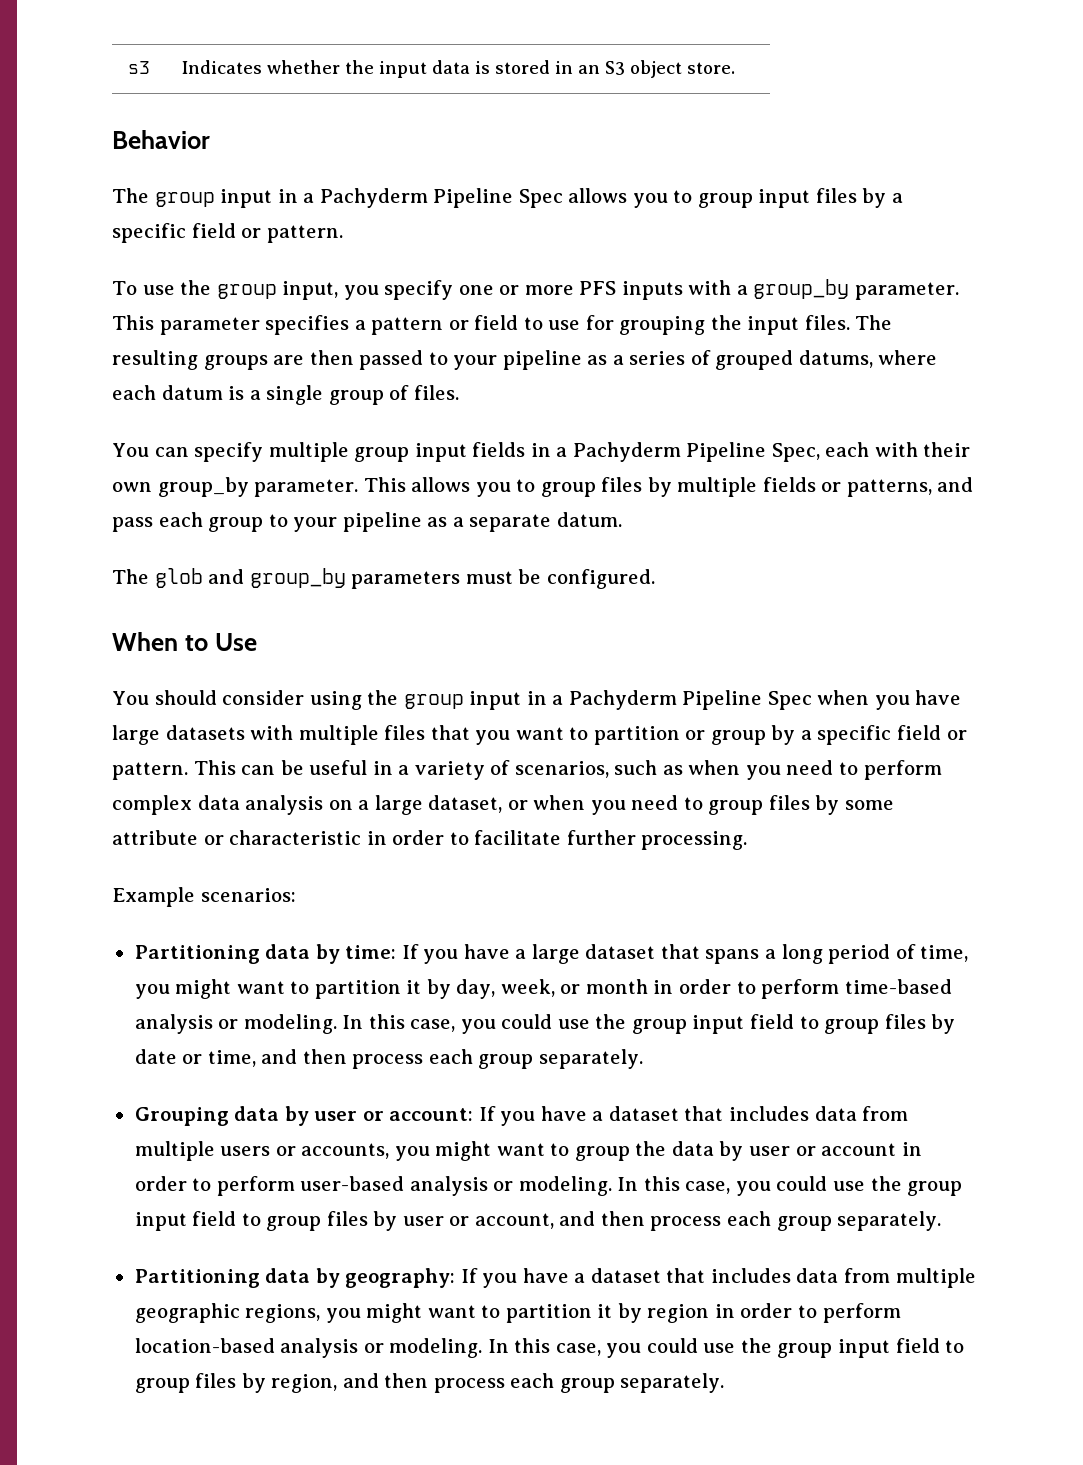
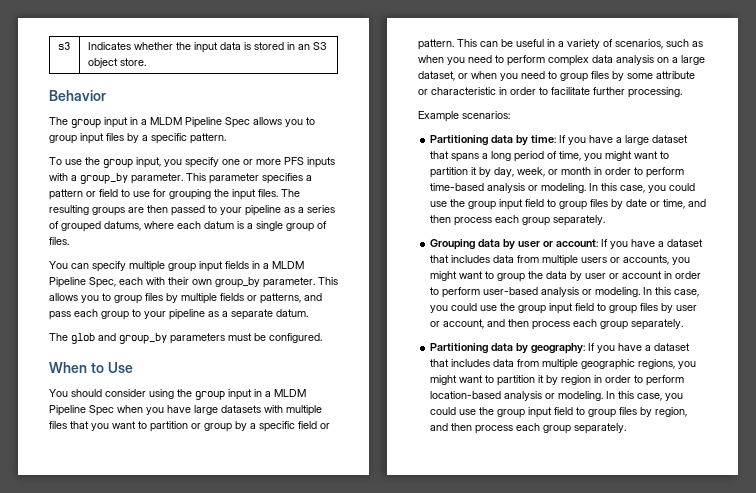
- The group input in a Pachyderm Pipeline Spec allows you to group input files by a specific field or pattern.
+ The group input in a MLDM Pipeline Spec allows you to group input files by a specific pattern.
- You can specify multiple group input fields in a Pachyderm Pipeline Spec, each with their own group_by parameter.
+ You can specify multiple group input fields in a MLDM Pipeline Spec, each with their own group_by parameter.
- You should consider using the group input in a Pachyderm Pipeline Spec when you have large datasets with multiple files that you want to partition or group by a specific field or pattern.
+ You should consider using the group input in a MLDM Pipeline Spec when you have large datasets with multiple files that you want to partition or group by a specific field or pattern.

